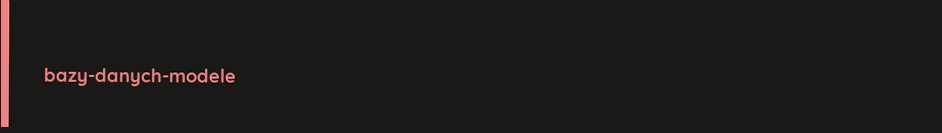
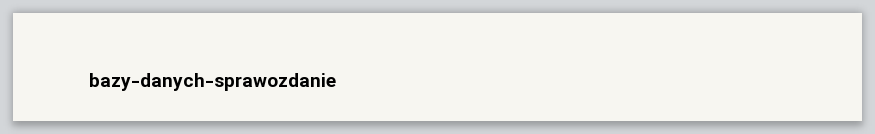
- bazy-danych-modele
+ bazy-danych-sprawozdanie

